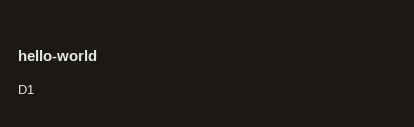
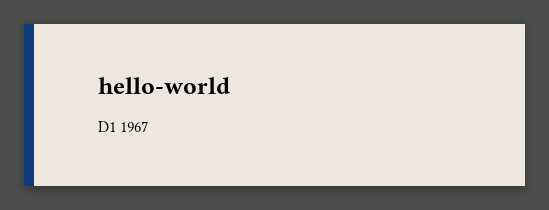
- D1
+ D1 1967

